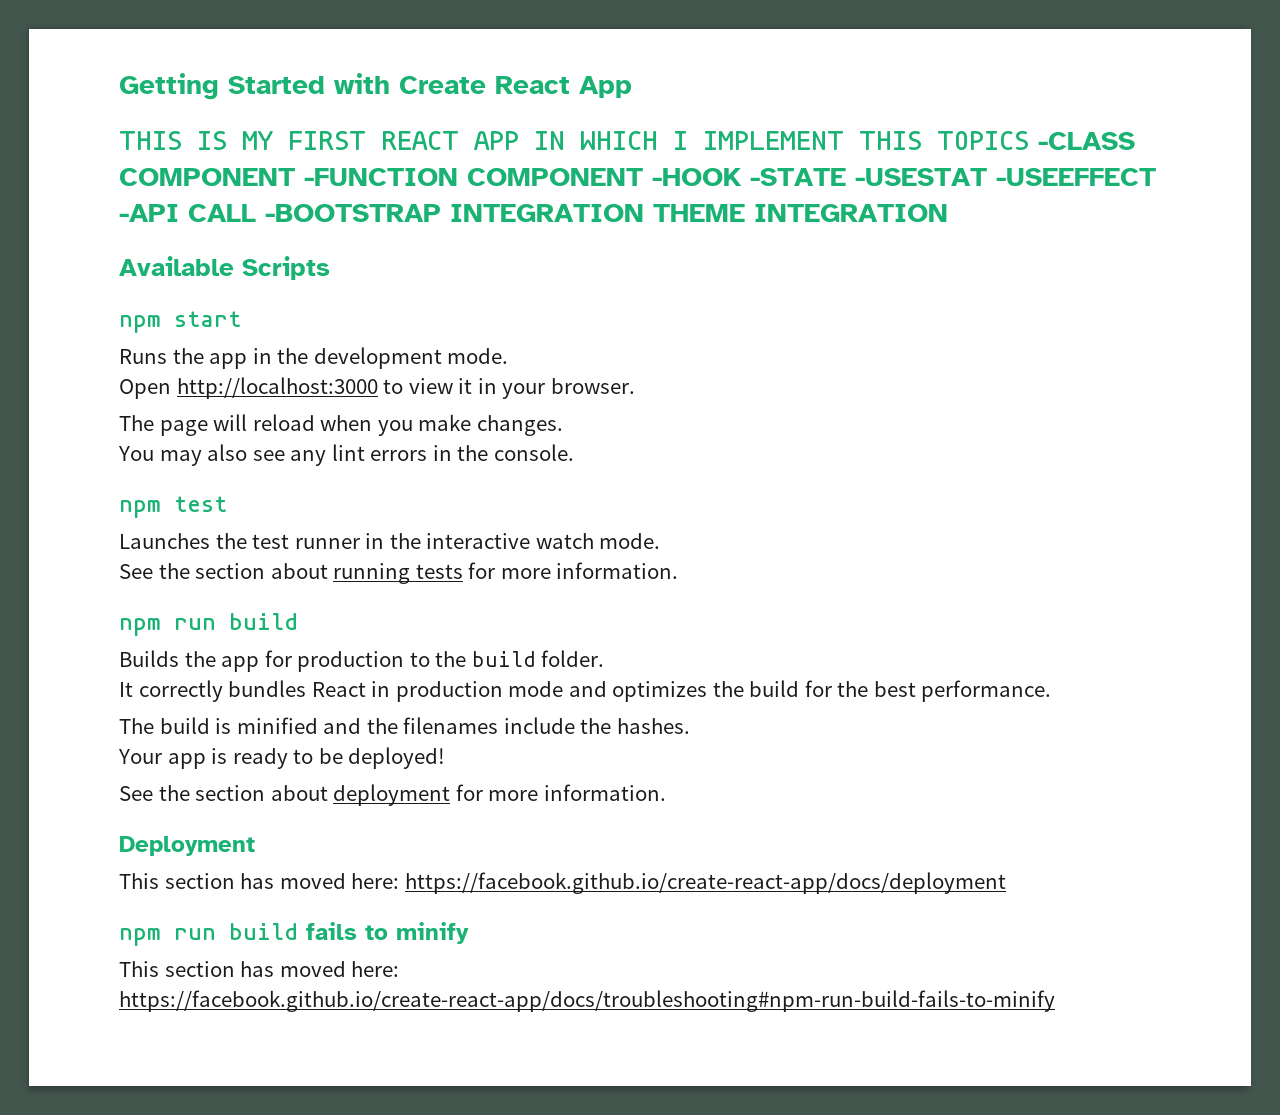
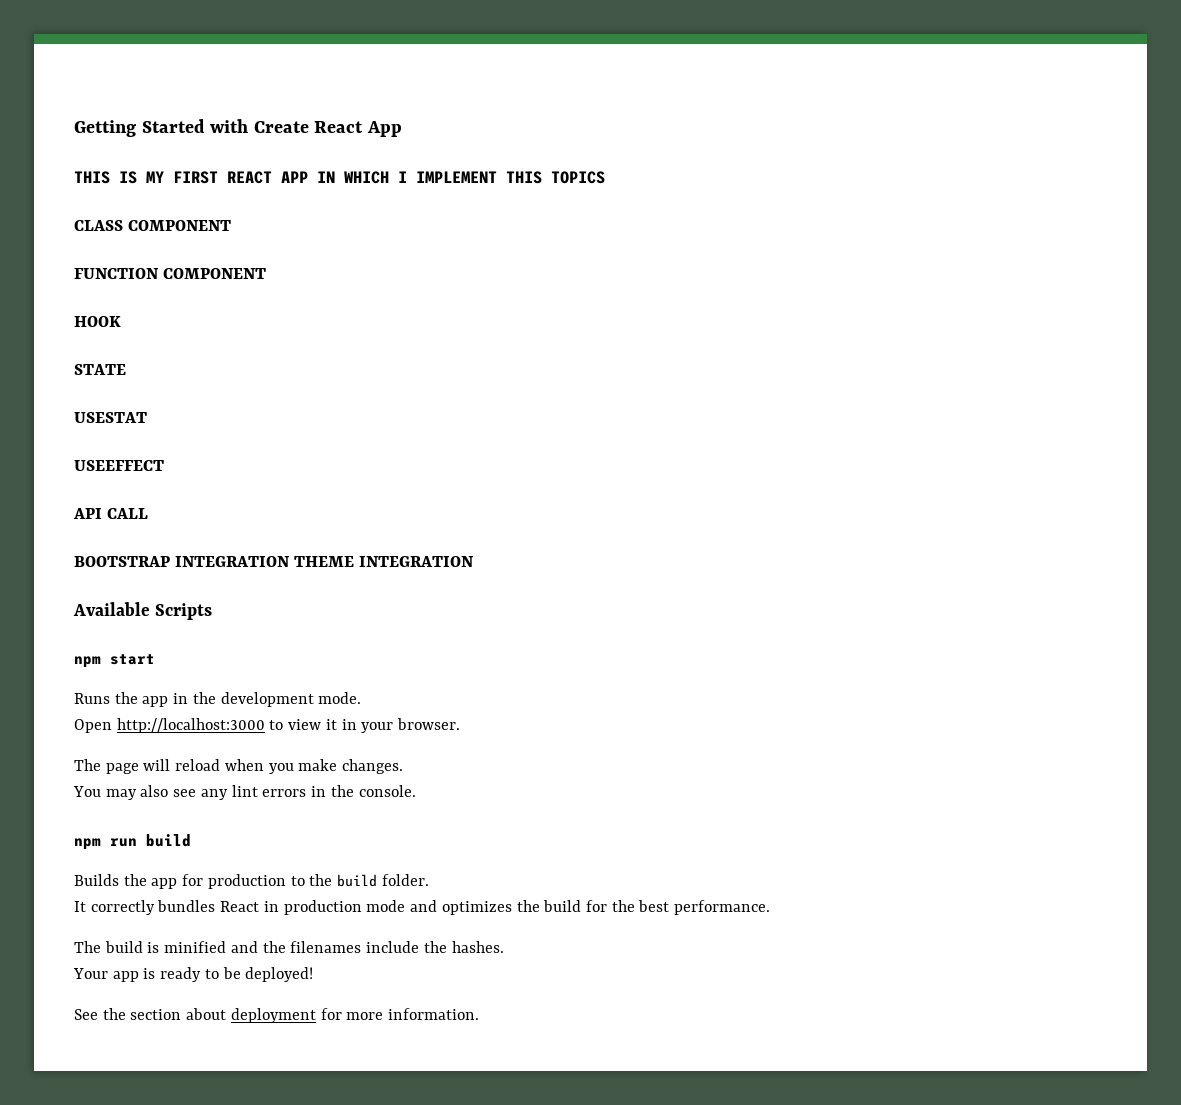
- THIS IS MY FIRST REACT APP IN WHICH I IMPLEMENT THIS TOPICS -CLASS COMPONENT -FUNCTION COMPONENT -HOOK -STATE -USESTAT -USEEFFECT -API CALL -BOOTSTRAP INTEGRATION THEME INTEGRATION
+ THIS IS MY FIRST REACT APP IN WHICH I IMPLEMENT THIS TOPICS
+ CLASS COMPONENT
+ FUNCTION COMPONENT
+ HOOK
+ STATE
+ USESTAT
+ USEEFFECT
+ API CALL
+ BOOTSTRAP INTEGRATION THEME INTEGRATION
- npm test
- Launches the test runner in the interactive watch mode.
- See the section about running tests for more information.
- Deployment
- This section has moved here: https://facebook.github.io/create-react-app/docs/deployment
- npm run build fails to minify
- This section has moved here: https://facebook.github.io/create-react-app/docs/troubleshooting#npm-run-build-fails-to-minify

